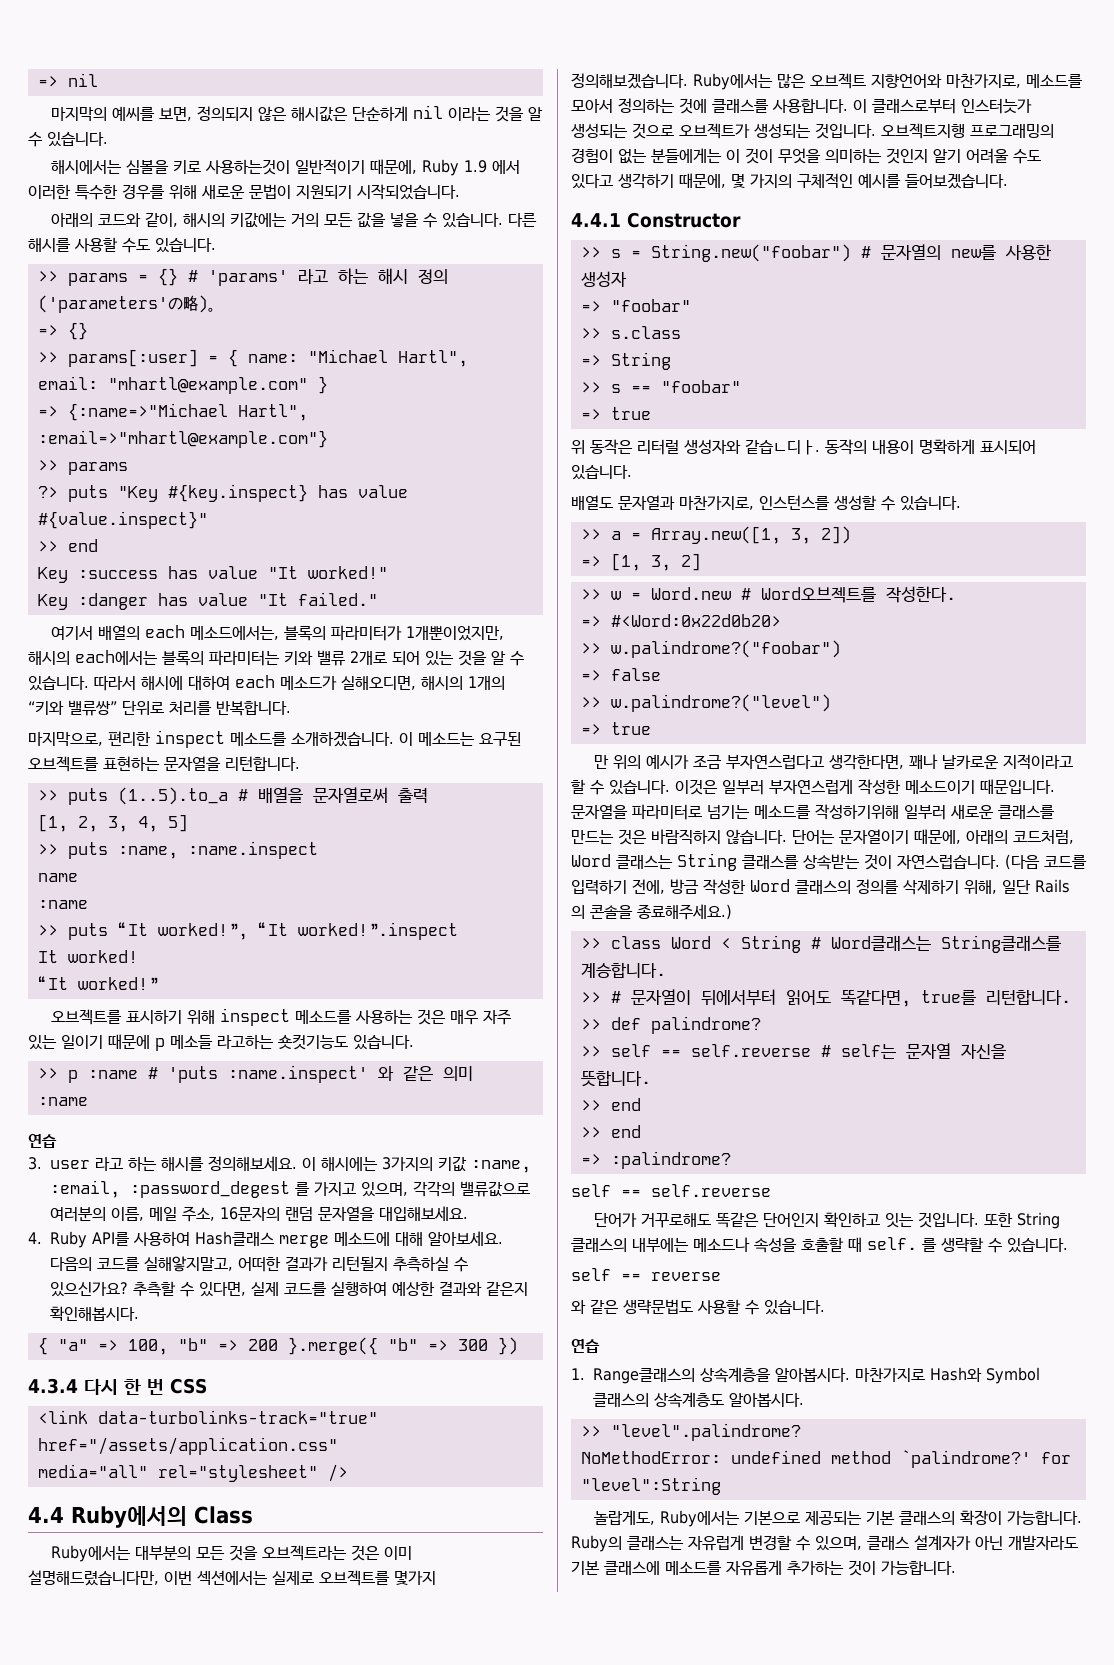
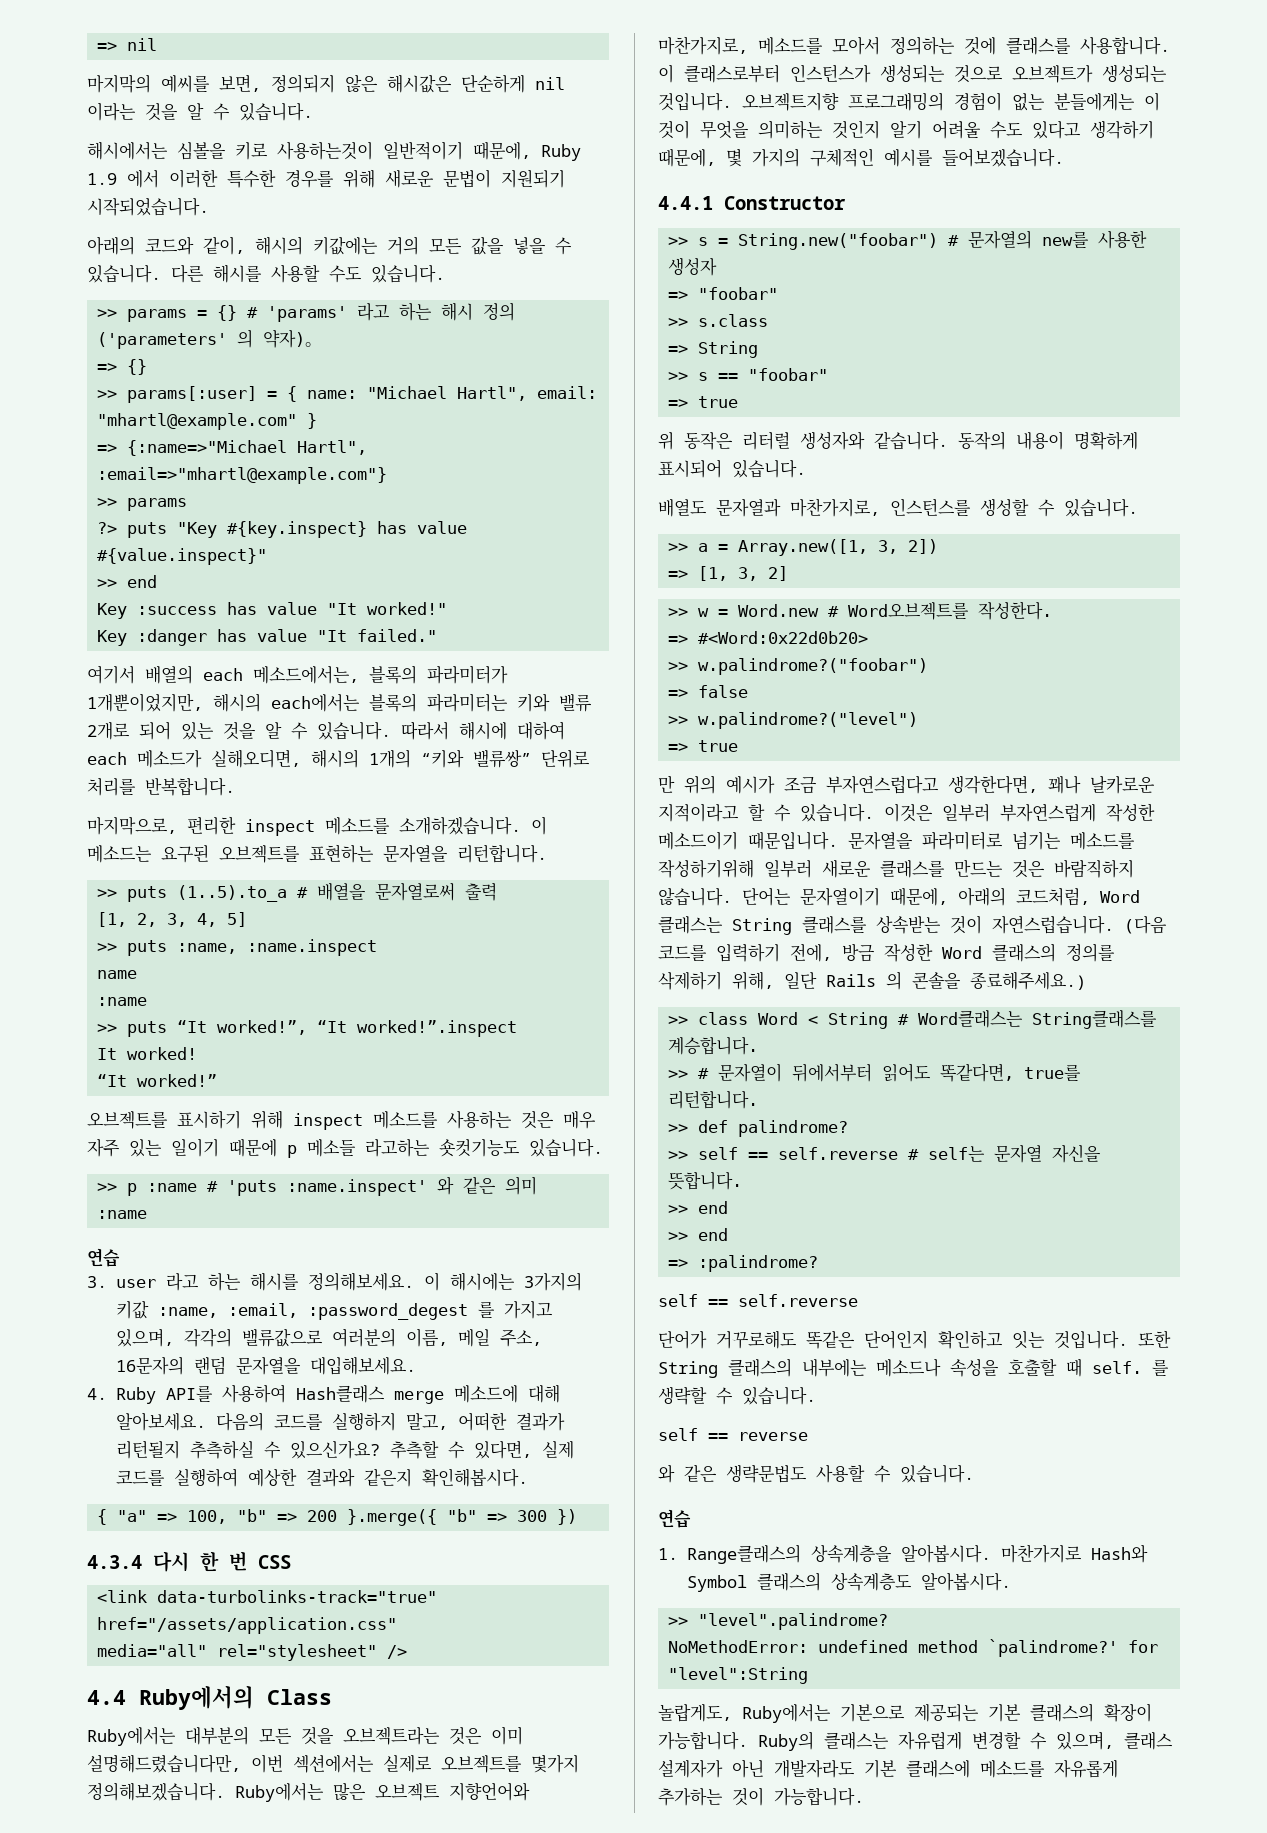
- >> params = {} # 'params' 라고 하는 해시 정의 ('parameters'の略)。
+ >> params = {} # 'params' 라고 하는 해시 정의 ('parameters' 의 약자)。
- 다음의 코드를 실해앟지말고, 어떠한 결과가 리턴될지 추측하실 수 있으신가요?
+ 다음의 코드를 실행하지 말고, 어떠한 결과가 리턴될지 추측하실 수 있으신가요?
- 이 클래스로부터 인스터늣가 생성되는 것으로 오브젝트가 생성되는 것입니다.
+ 이 클래스로부터 인스턴스가 생성되는 것으로 오브젝트가 생성되는 것입니다.
- 오브젝트지행 프로그래밍의 경험이 없는 분들에게는 이 것이 무엇을 의미하는 것인지 알기 어려울 수도 있다고 생각하기 때문에, 몇 가지의 구체적인 예시를 들어보겠습니다.
+ 오브젝트지향 프로그래밍의 경험이 없는 분들에게는 이 것이 무엇을 의미하는 것인지 알기 어려울 수도 있다고 생각하기 때문에, 몇 가지의 구체적인 예시를 들어보겠습니다.
- 위 동작은 리터럴 생성자와 같습ㄴ디ㅏ.
+ 위 동작은 리터럴 생성자와 같습니다.

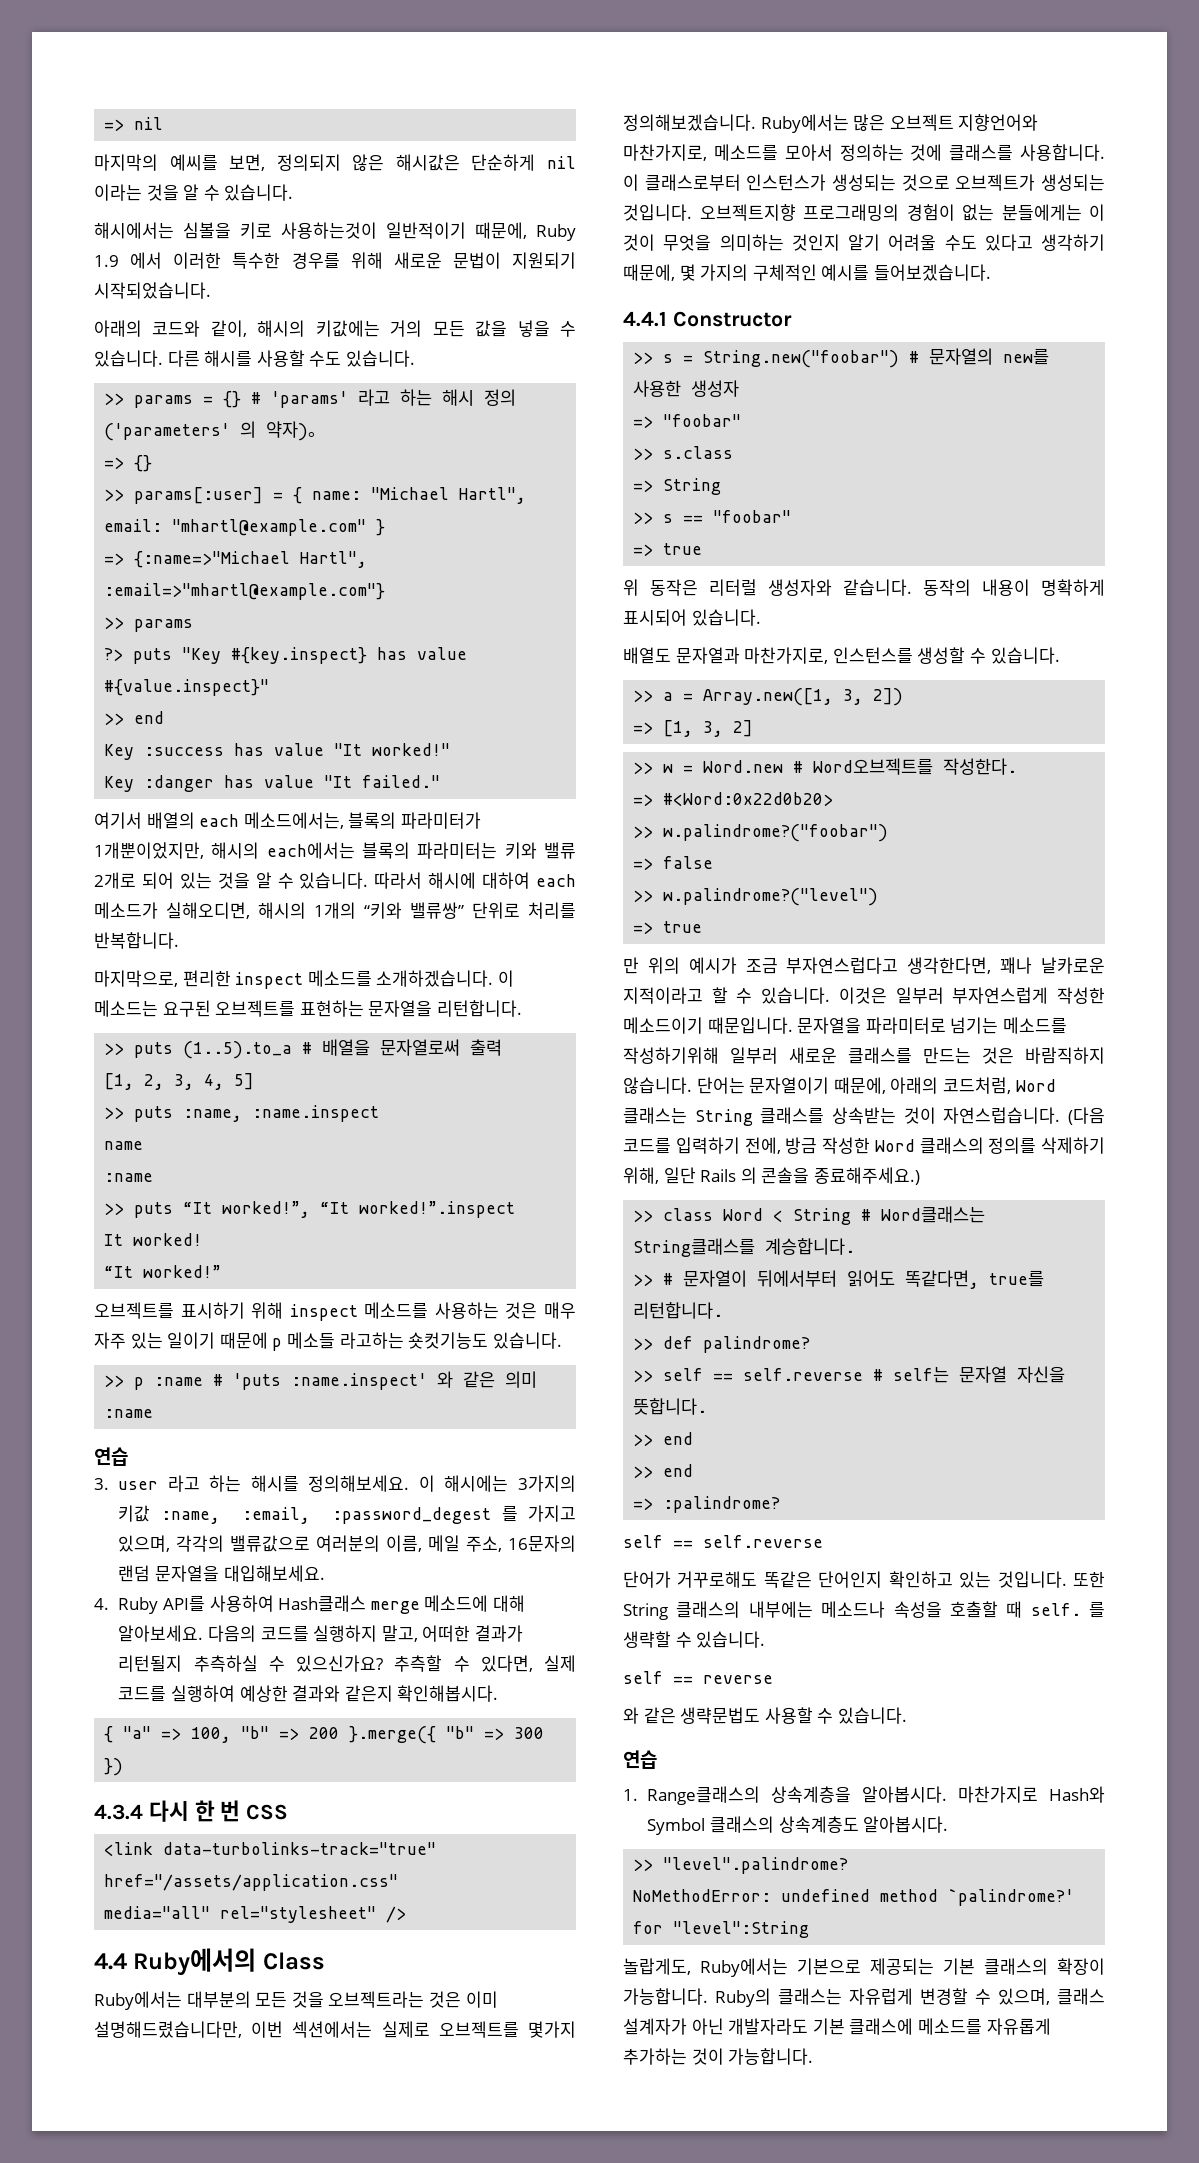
- 단어가 거꾸로해도 똑같은 단어인지 확인하고 잇는 것입니다.
+ 단어가 거꾸로해도 똑같은 단어인지 확인하고 있는 것입니다.

